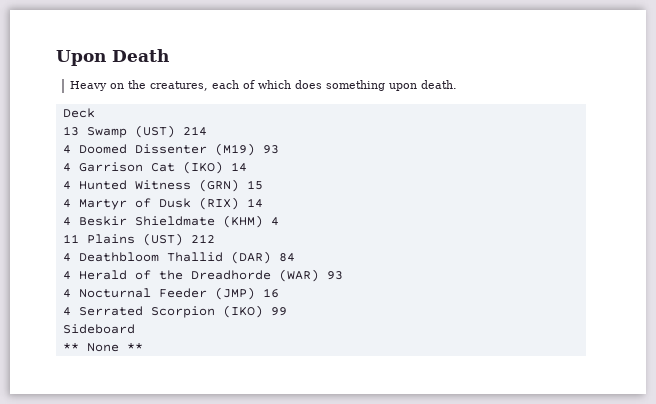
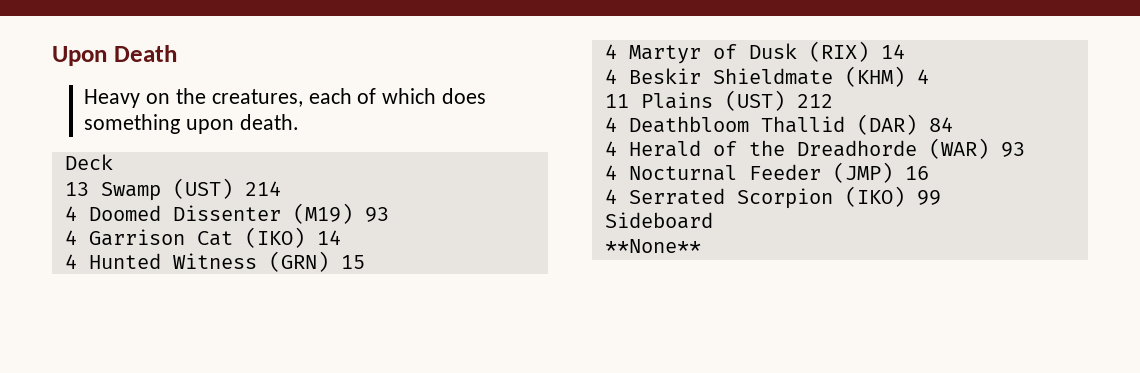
- ** None **
+ **None**

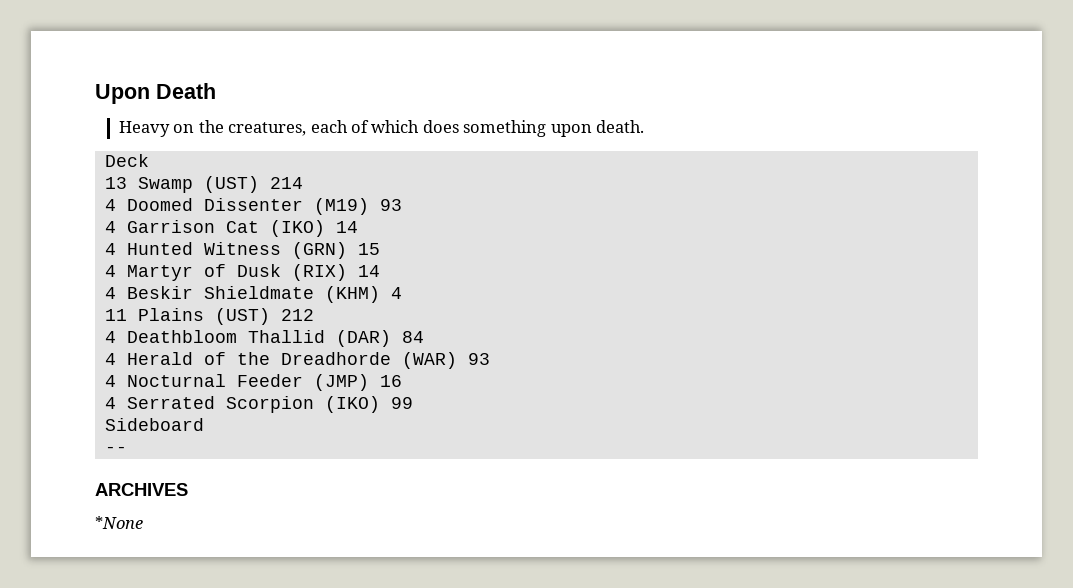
- **None**
+ --
+ ARCHIVES
+ *None

